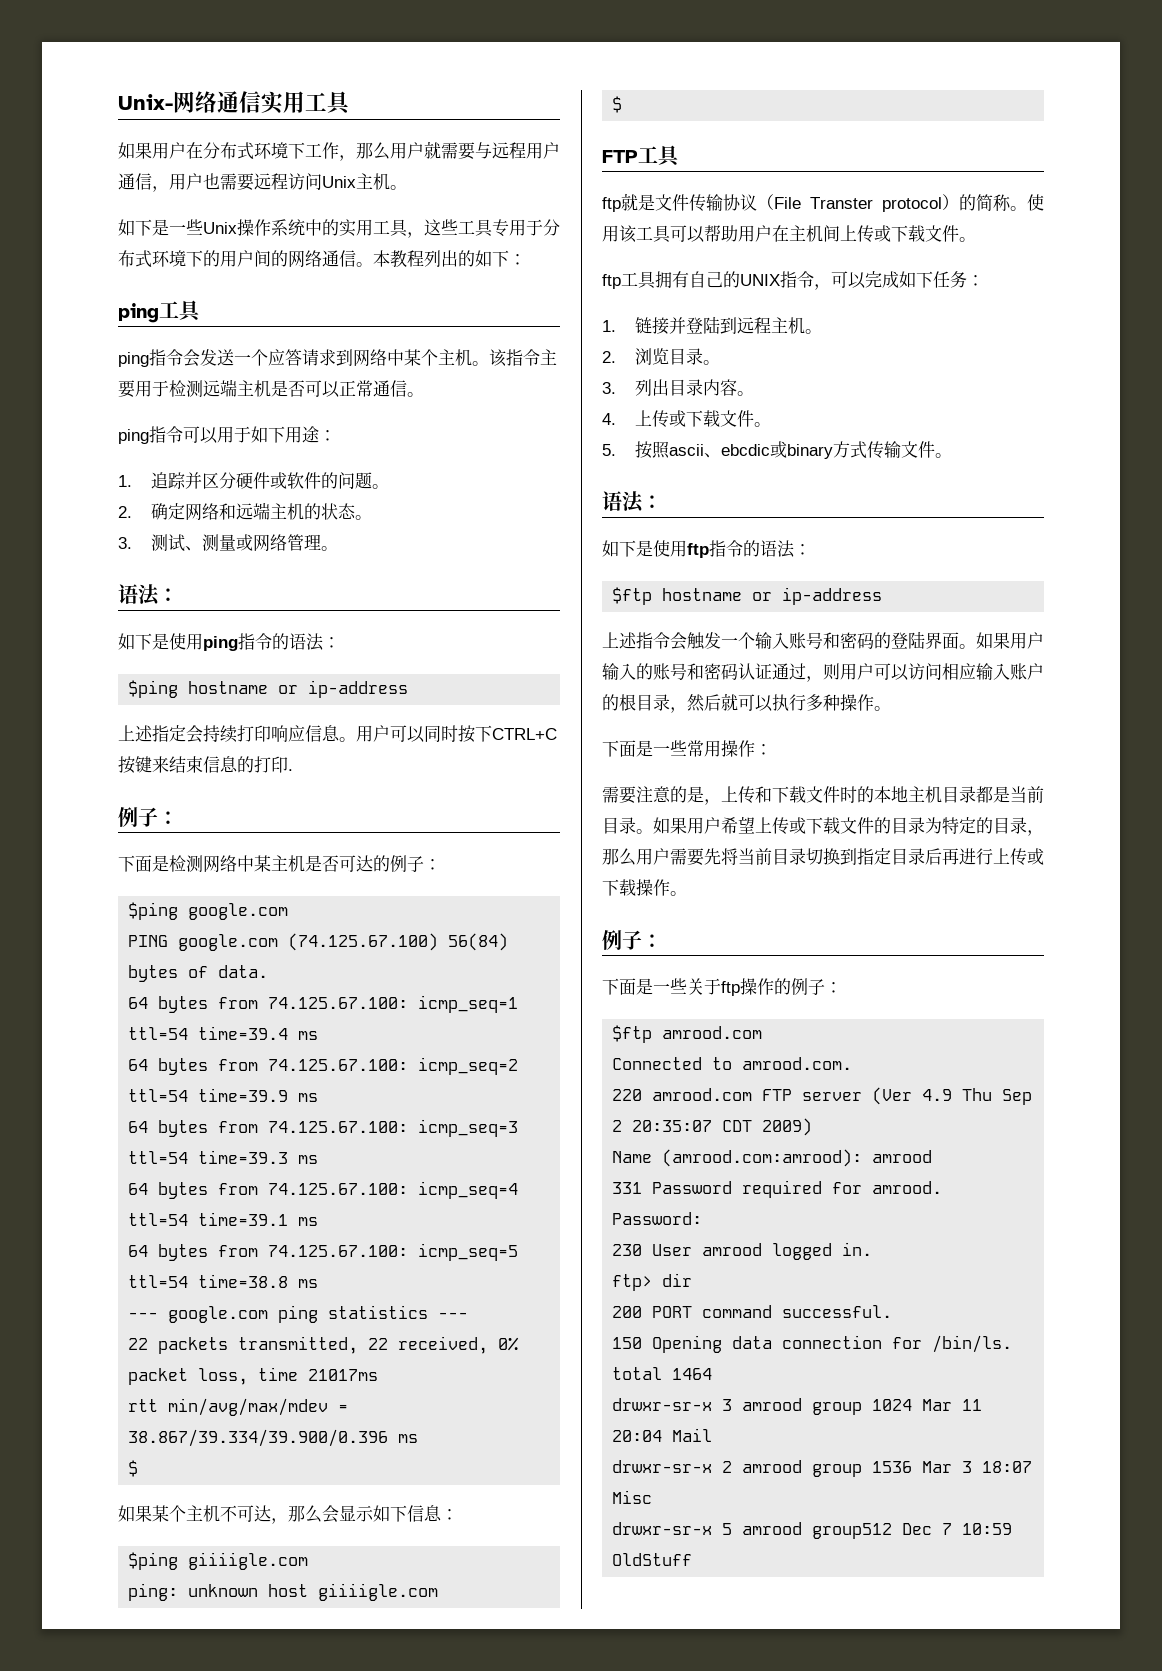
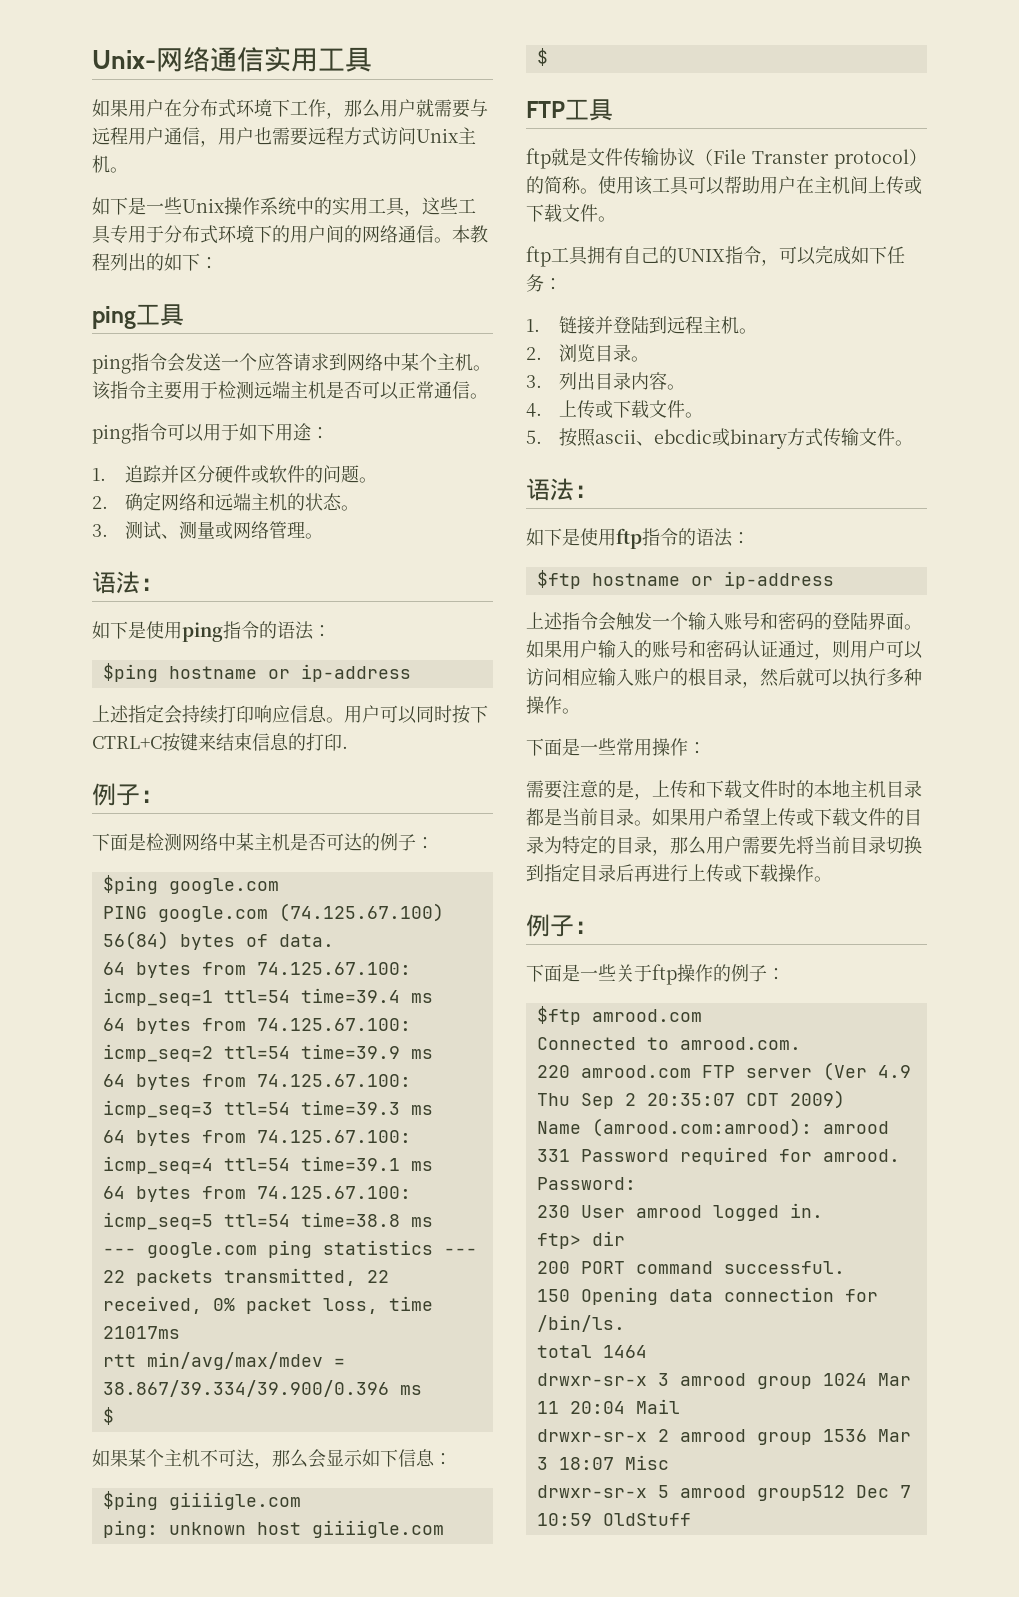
- 如果用户在分布式环境下工作，那么用户就需要与远程用户通信，用户也需要远程访问Unix主机。
+ 如果用户在分布式环境下工作，那么用户就需要与远程用户通信，用户也需要远程方式访问Unix主机。

